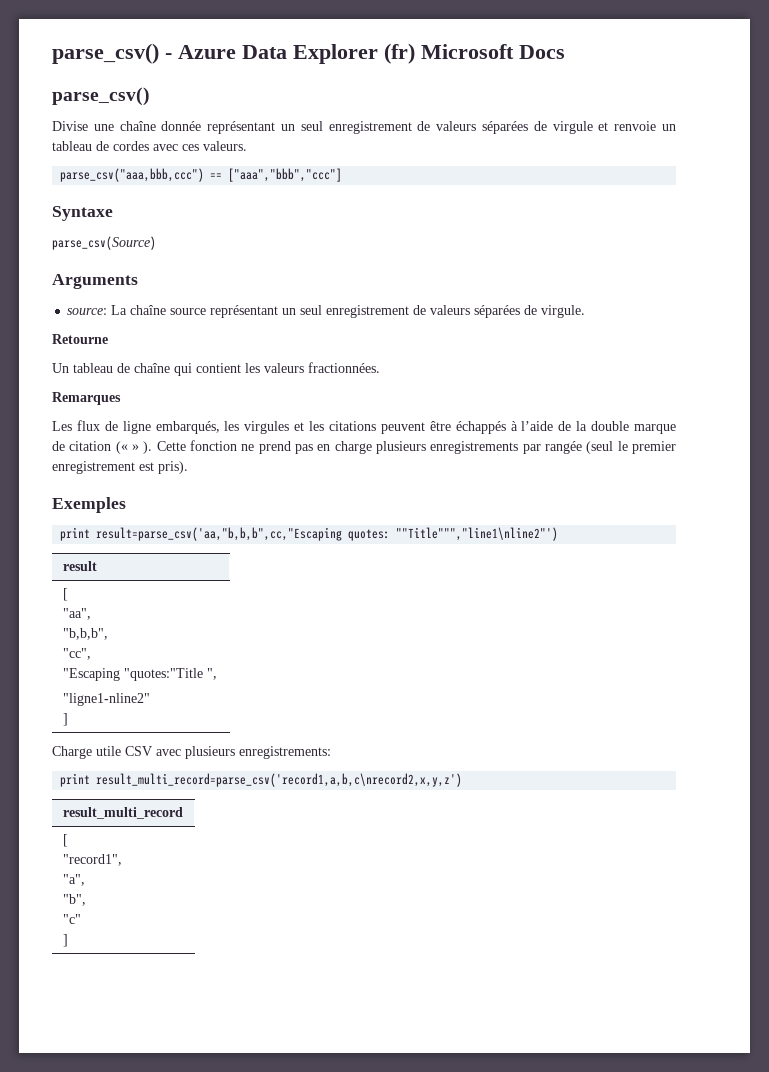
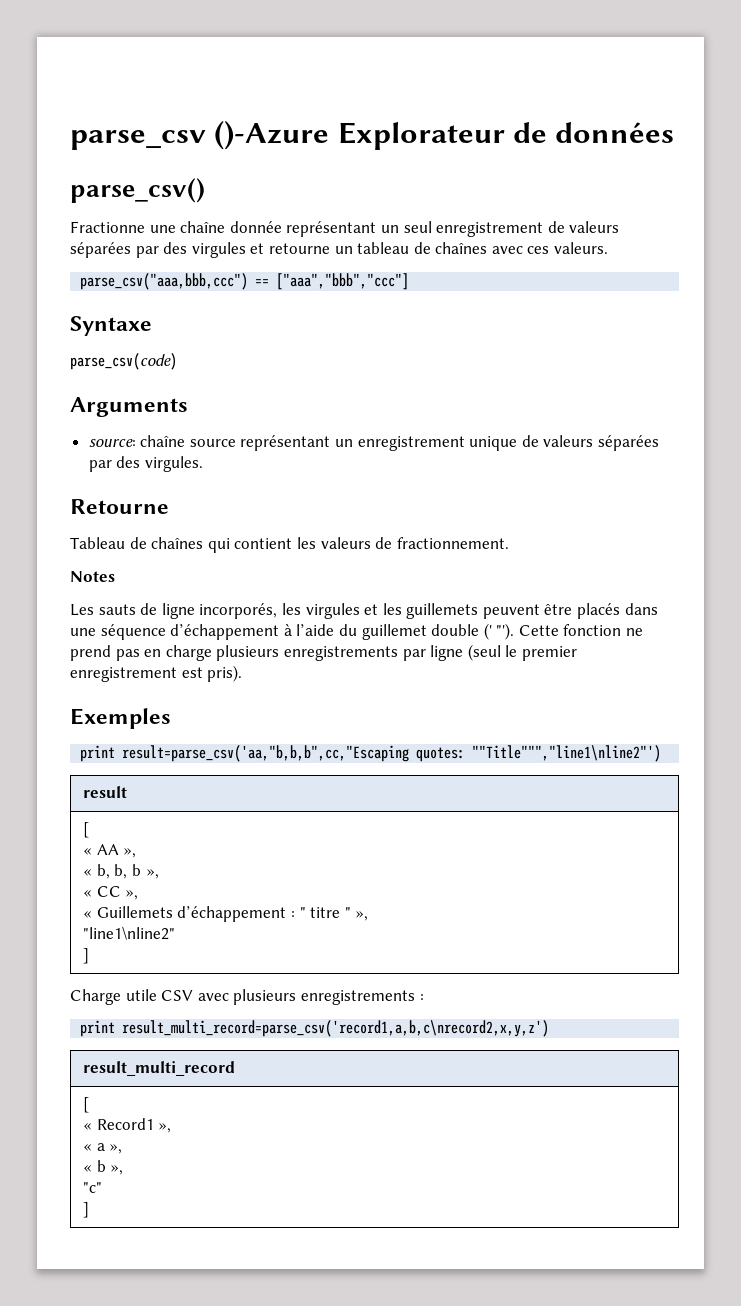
- parse_csv() - Azure Data Explorer (fr) Microsoft Docs
+ parse_csv ()-Azure Explorateur de données
- Divise une chaîne donnée représentant un seul enregistrement de valeurs séparées de virgule et renvoie un tableau de cordes avec ces valeurs.
+ Fractionne une chaîne donnée représentant un seul enregistrement de valeurs séparées par des virgules et retourne un tableau de chaînes avec ces valeurs.
- parse_csv(Source)
+ parse_csv(code)
- source: La chaîne source représentant un seul enregistrement de valeurs séparées de virgule.
+ source: chaîne source représentant un enregistrement unique de valeurs séparées par des virgules.
  Retourne
- Un tableau de chaîne qui contient les valeurs fractionnées.
- Remarques
+ Tableau de chaînes qui contient les valeurs de fractionnement.
+ Notes
- Les flux de ligne embarqués, les virgules et les citations peuvent être échappés à l’aide de la double marque de citation (« » ).
+ Les sauts de ligne incorporés, les virgules et les guillemets peuvent être placés dans une séquence d’échappement à l’aide du guillemet double (' "').
- Cette fonction ne prend pas en charge plusieurs enregistrements par rangée (seul le premier enregistrement est pris).
+ Cette fonction ne prend pas en charge plusieurs enregistrements par ligne (seul le premier enregistrement est pris).
  result
  [
- "aa",
- "b,b,b",
- "cc",
- "Escaping "quotes:"Title ",
- "ligne1-nline2"
+ « AA »,
+ « b, b, b »,
+ « CC »,
+ « Guillemets d’échappement : " titre " »,
+ "line1\nline2"
- Charge utile CSV avec plusieurs enregistrements:
+ Charge utile CSV avec plusieurs enregistrements :
  result_multi_record
  [
- "record1",
- "a",
- "b",
+ « Record1 »,
+ « a »,
+ « b »,

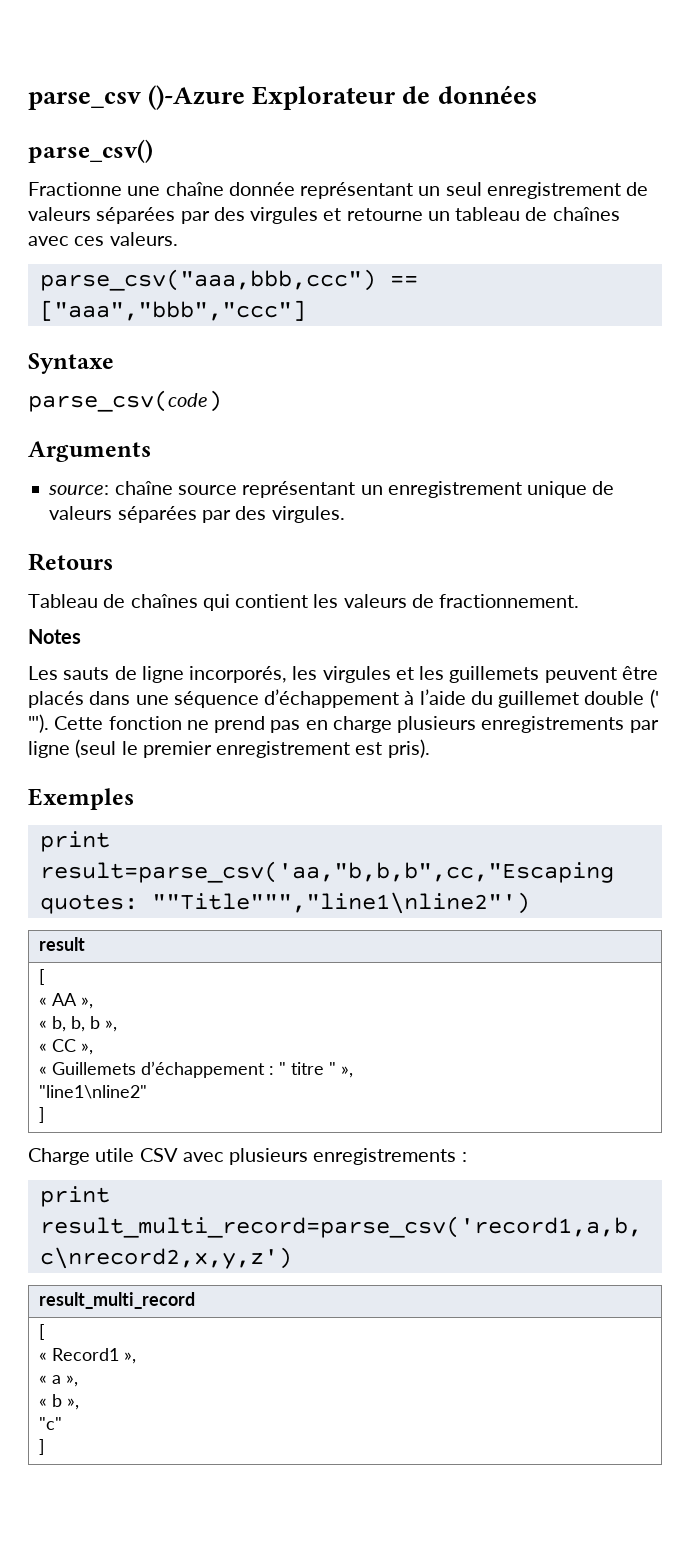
- Retourne
+ Retours

